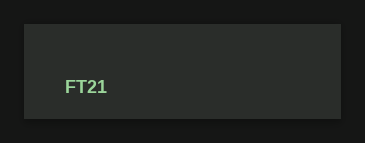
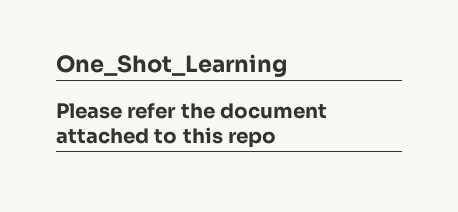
- FT21
+ One_Shot_Learning
+ Please refer the document attached to this repo

